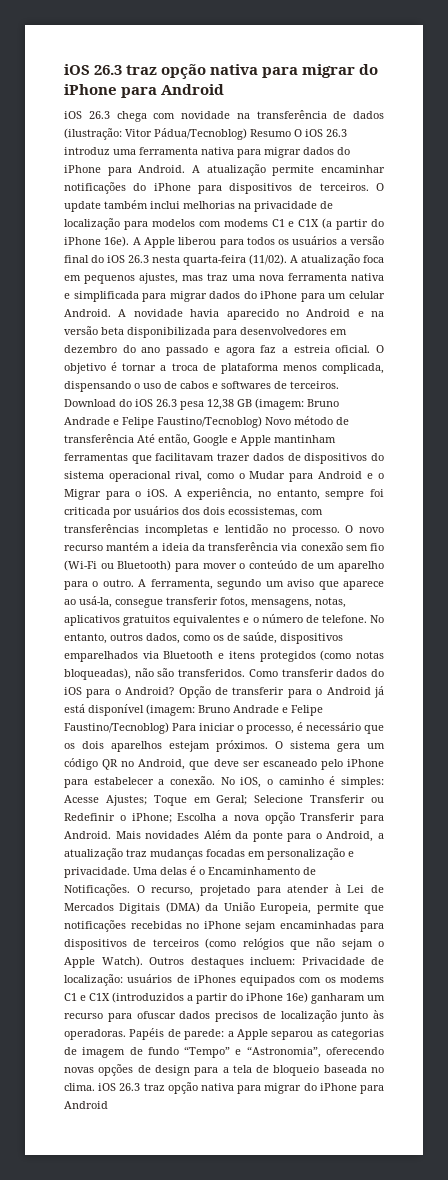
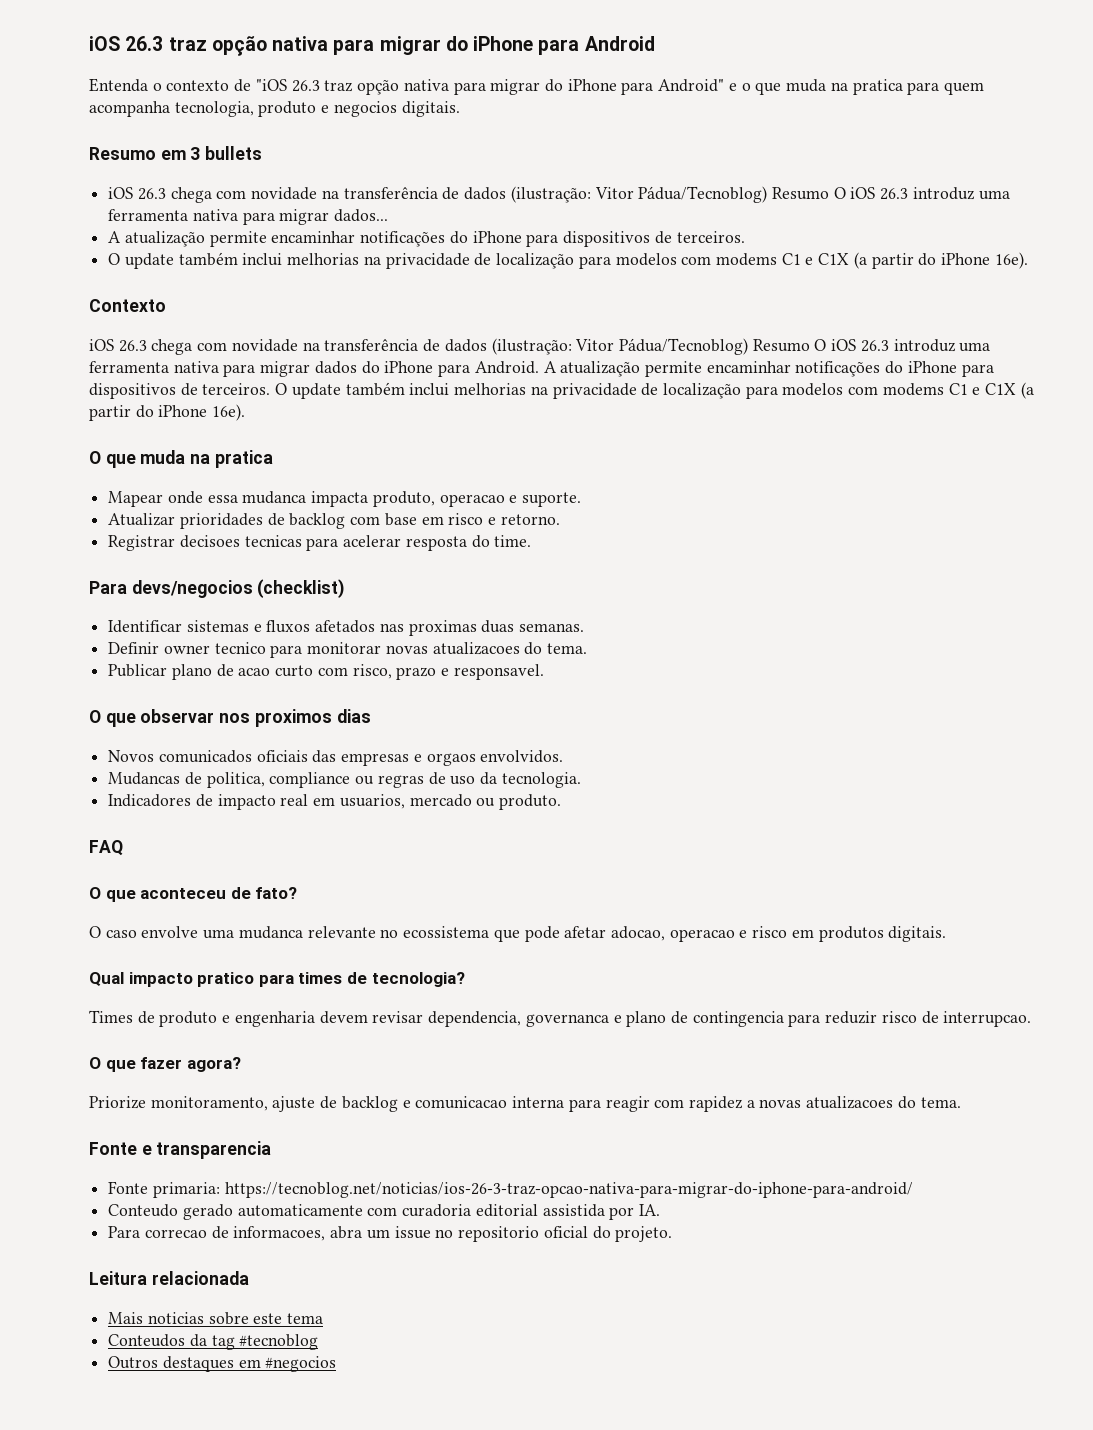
+ Entenda o contexto de "iOS 26.3 traz opção nativa para migrar do iPhone para Android" e o que muda na pratica para quem acompanha tecnologia, produto e negocios digitais.
+ Resumo em 3 bullets
+ iOS 26.3 chega com novidade na transferência de dados (ilustração: Vitor Pádua/Tecnoblog) Resumo O iOS 26.3 introduz uma ferramenta nativa para migrar dados...
+ A atualização permite encaminhar notificações do iPhone para dispositivos de terceiros.
+ O update também inclui melhorias na privacidade de localização para modelos com modems C1 e C1X (a partir do iPhone 16e).
+ Contexto
- A atualização permite encaminhar notificações do iPhone para dispositivos de terceiros. O update também inclui melhorias na privacidade de localização para modelos com modems C1 e C1X (a partir do iPhone 16e). A Apple liberou para todos os usuários a versão final do iOS 26.3 nesta quarta-feira (11/02). A atualização foca em pequenos ajustes, mas traz uma nova ferramenta nativa e simplificada para migrar dados do iPhone para um celular Android. A novidade havia aparecido no Android e na versão beta disponibilizada para desenvolvedores em dezembro do ano passado e agora faz a estreia oficial. O objetivo é tornar a troca de plataforma menos complicada, dispensando o uso de cabos e softwares de terceiros. Download do iOS 26.3 pesa 12,38 GB (imagem: Bruno Andrade e Felipe Faustino/Tecnoblog) Novo método de transferência Até então, Google e Apple mantinham ferramentas que facilitavam trazer dados de dispositivos do sistema operacional rival, como o Mudar para Android e o Migrar para o iOS. A experiência, no entanto, sempre foi criticada por usuários dos dois ecossistemas, com transferências incompletas e lentidão no processo. O novo recurso mantém a ideia da transferência via conexão sem fio (Wi-Fi ou Bluetooth) para mover o conteúdo de um aparelho para o outro. A ferramenta, segundo um aviso que aparece ao usá-la, consegue transferir fotos, mensagens, notas, aplicativos gratuitos equivalentes e o número de telefone. No entanto, outros dados, como os de saúde, dispositivos emparelhados via Bluetooth e itens protegidos (como notas bloqueadas), não são transferidos. Como transferir dados do iOS para o Android? Opção de transferir para o Android já está disponível (imagem: Bruno Andrade e Felipe Faustino/Tecnoblog) Para iniciar o processo, é necessário que os dois aparelhos estejam próximos. O sistema gera um código QR no Android, que deve ser escaneado pelo iPhone para estabelecer a conexão. No iOS, o caminho é simples: Acesse Ajustes; Toque em Geral; Selecione Transferir ou Redefinir o iPhone; Escolha a nova opção Transferir para Android. Mais novidades Além da ponte para o Android, a atualização traz mudanças focadas em personalização e privacidade. Uma delas é o Encaminhamento de Notificações. O recurso, projetado para atender à Lei de Mercados Digitais (DMA) da União Europeia, permite que notificações recebidas no iPhone sejam encaminhadas para dispositivos de terceiros (como relógios que não sejam o Apple Watch). Outros destaques incluem: Privacidade de localização: usuários de iPhones equipados com os modems C1 e C1X (introduzidos a partir do iPhone 16e) ganharam um recurso para ofuscar dados precisos de localização junto às operadoras. Papéis de parede: a Apple separou as categorias de imagem de fundo “Tempo” e “Astronomia”, oferecendo novas opções de design para a tela de bloqueio baseada no clima. iOS 26.3 traz opção nativa para migrar do iPhone para Android
+ A atualização permite encaminhar notificações do iPhone para dispositivos de terceiros. O update também inclui melhorias na privacidade de localização para modelos com modems C1 e C1X (a partir do iPhone 16e).
+ O que muda na pratica
+ Mapear onde essa mudanca impacta produto, operacao e suporte.
+ Atualizar prioridades de backlog com base em risco e retorno.
+ Registrar decisoes tecnicas para acelerar resposta do time.
+ Para devs/negocios (checklist)
+ Identificar sistemas e fluxos afetados nas proximas duas semanas.
+ Definir owner tecnico para monitorar novas atualizacoes do tema.
+ Publicar plano de acao curto com risco, prazo e responsavel.
+ O que observar nos proximos dias
+ Novos comunicados oficiais das empresas e orgaos envolvidos.
+ Mudancas de politica, compliance ou regras de uso da tecnologia.
+ Indicadores de impacto real em usuarios, mercado ou produto.
+ FAQ
+ O que aconteceu de fato?
+ O caso envolve uma mudanca relevante no ecossistema que pode afetar adocao, operacao e risco em produtos digitais.
+ Qual impacto pratico para times de tecnologia?
+ Times de produto e engenharia devem revisar dependencia, governanca e plano de contingencia para reduzir risco de interrupcao.
+ O que fazer agora?
+ Priorize monitoramento, ajuste de backlog e comunicacao interna para reagir com rapidez a novas atualizacoes do tema.
+ Fonte e transparencia
+ Fonte primaria: https://tecnoblog.net/noticias/ios-26-3-traz-opcao-nativa-para-migrar-do-iphone-para-android/
+ Conteudo gerado automaticamente com curadoria editorial assistida por IA.
+ Para correcao de informacoes, abra um issue no repositorio oficial do projeto.
+ Leitura relacionada
+ Mais noticias sobre este tema
+ Conteudos da tag #tecnoblog
+ Outros destaques em #negocios

